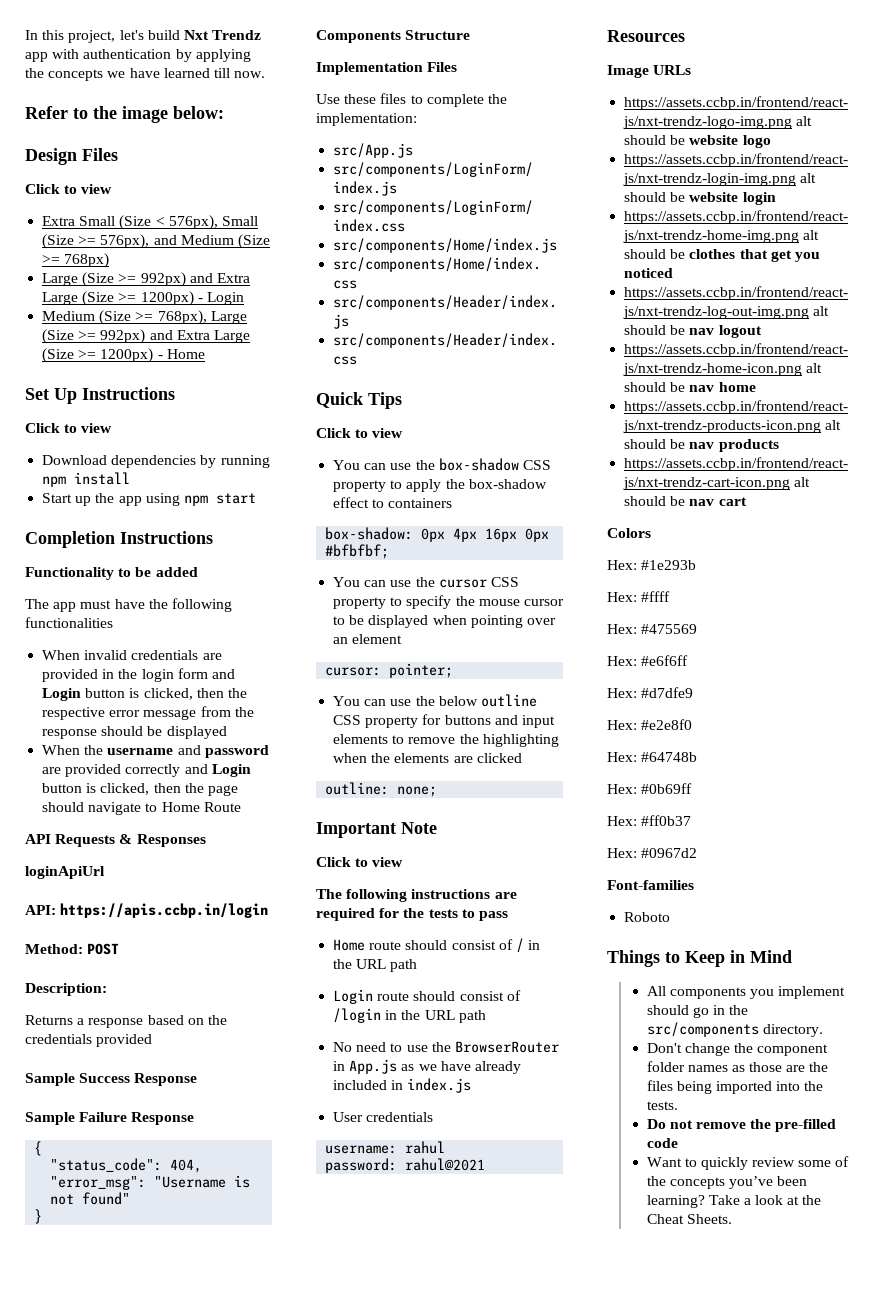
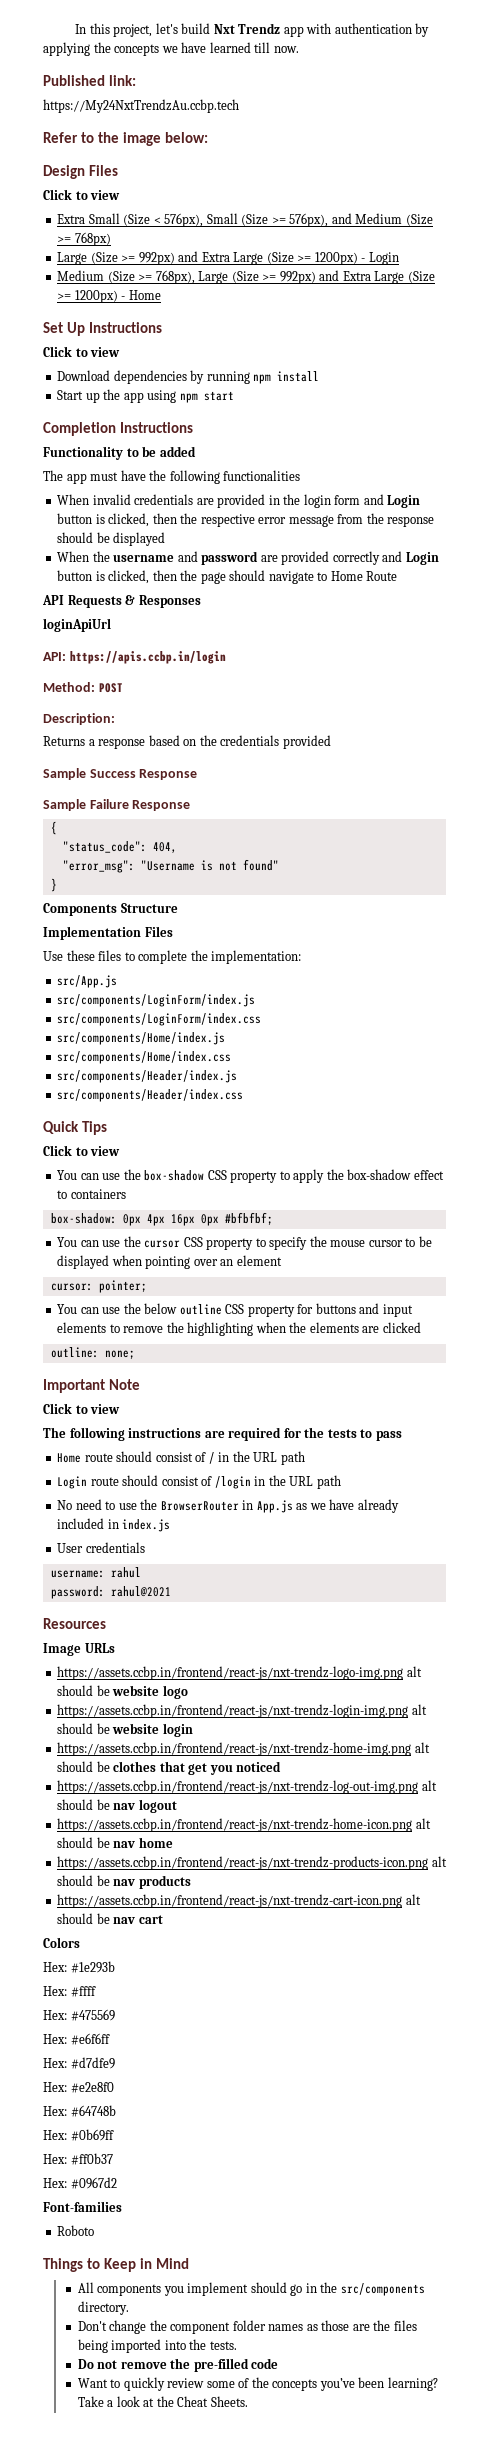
+ Published link:
+ https://My24NxtTrendzAu.ccbp.tech

